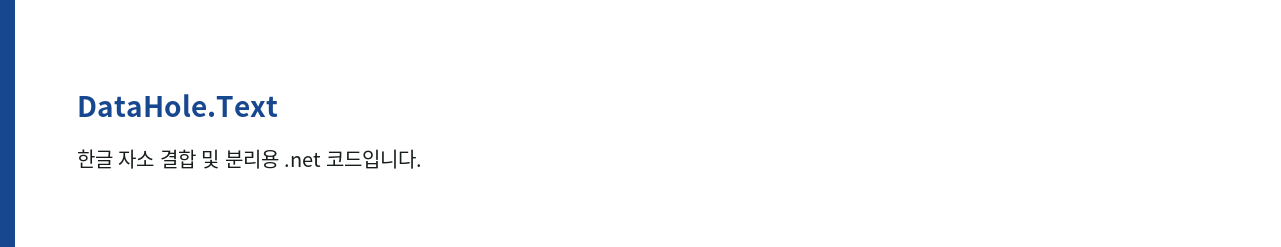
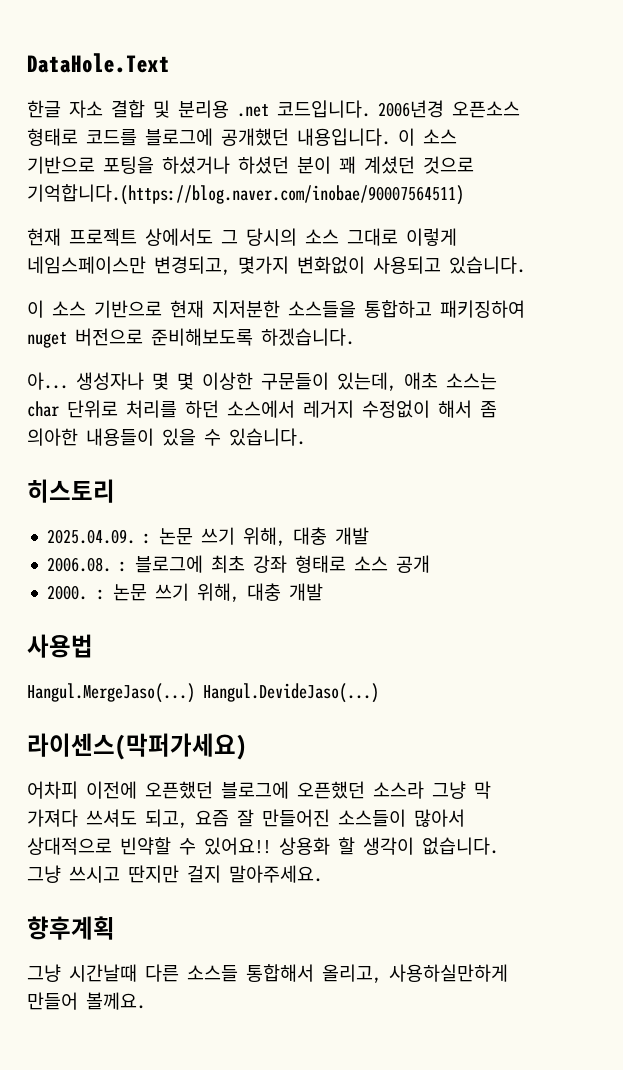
+ 2006년경 오픈소스 형태로 코드를 블로그에 공개했던 내용입니다. 이 소스 기반으로 포팅을 하셨거나 하셨던 분이 꽤 계셨던 것으로 기억합니다.(https://blog.naver.com/inobae/90007564511)
+ 현재 프로젝트 상에서도 그 당시의 소스 그대로 이렇게 네임스페이스만 변경되고, 몇가지 변화없이 사용되고 있습니다.
+ 이 소스 기반으로 현재 지저분한 소스들을 통합하고 패키징하여 nuget 버전으로 준비해보도록 하겠습니다.
+ 아... 생성자나 몇 몇 이상한 구문들이 있는데, 애초 소스는 char 단위로 처리를 하던 소스에서 레거지 수정없이 해서 좀 의아한 내용들이 있을 수 있습니다.
+ 히스토리
+ 2025.04.09. : 논문 쓰기 위해, 대충 개발
+ 2006.08. : 블로그에 최초 강좌 형태로 소스 공개
+ 2000. : 논문 쓰기 위해, 대충 개발
+ 사용법
+ Hangul.MergeJaso(...) Hangul.DevideJaso(...)
+ 라이센스(막퍼가세요)
+ 어차피 이전에 오픈했던 블로그에 오픈했던 소스라 그냥 막 가져다 쓰셔도 되고, 요즘 잘 만들어진 소스들이 많아서 상대적으로 빈약할 수 있어요!! 상용화 할 생각이 없습니다. 그냥 쓰시고 딴지만 걸지 말아주세요.
+ 향후계획
+ 그냥 시간날때 다른 소스들 통합해서 올리고, 사용하실만하게 만들어 볼께요.

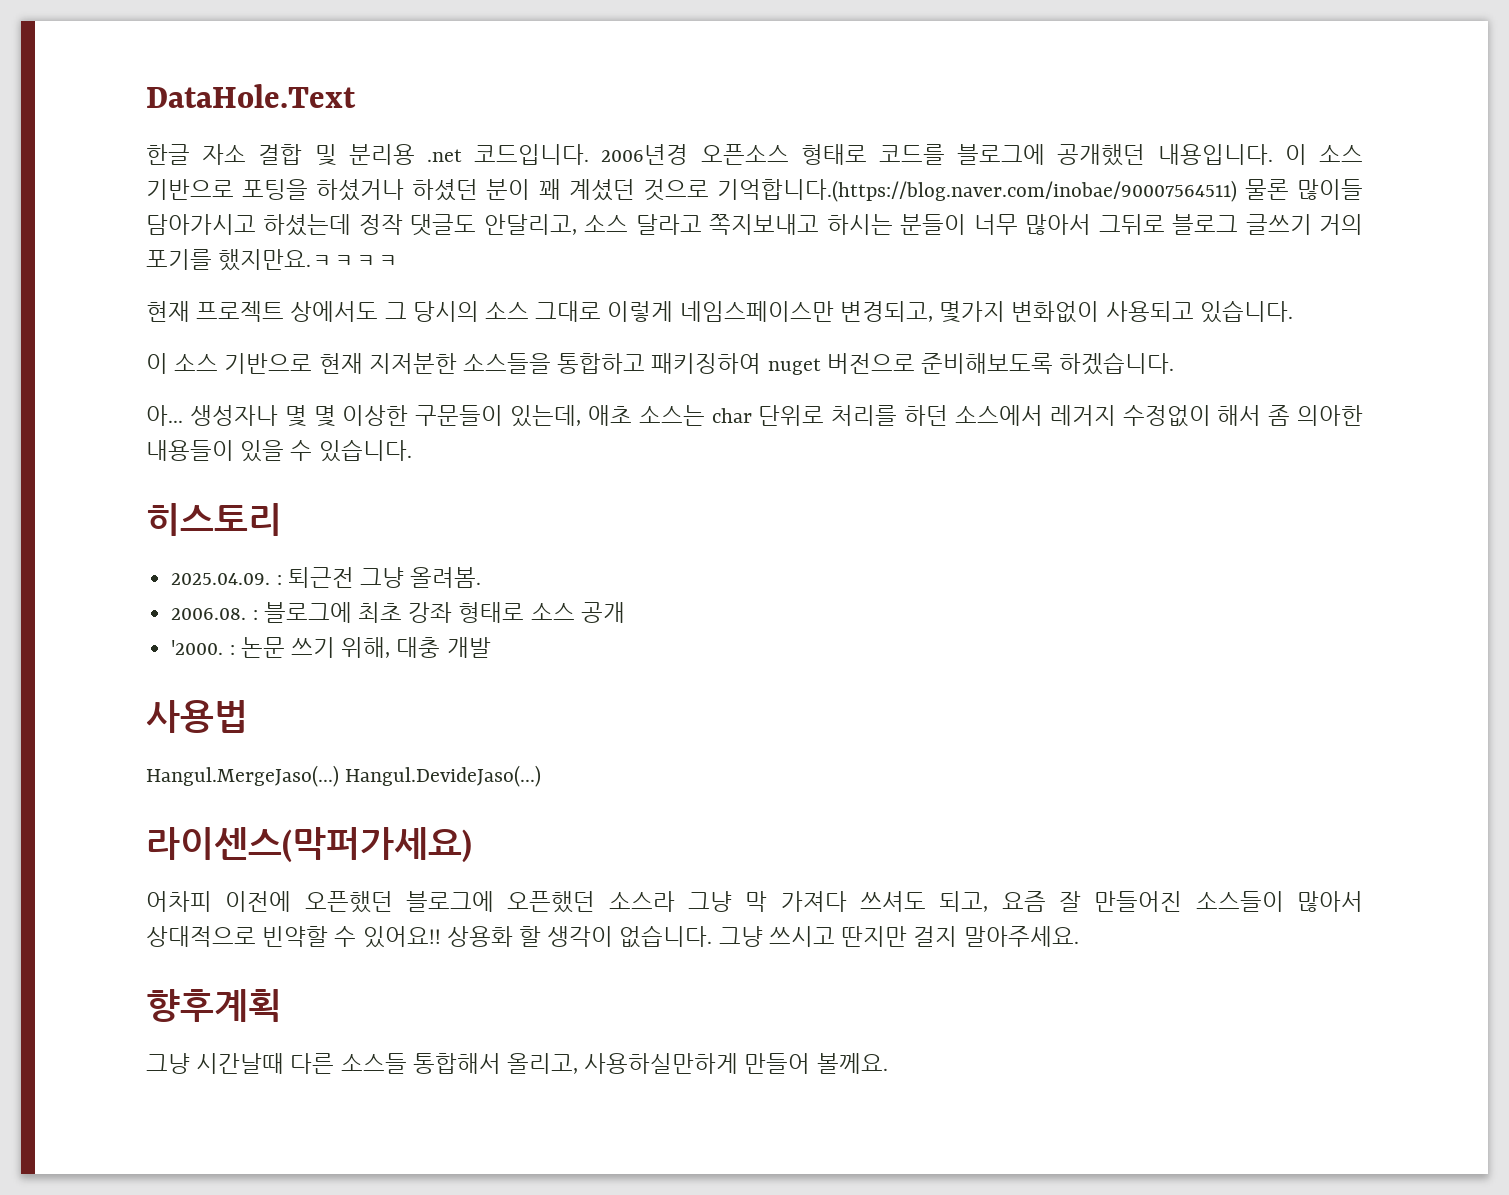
- 이 소스 기반으로 포팅을 하셨거나 하셨던 분이 꽤 계셨던 것으로 기억합니다.(https://blog.naver.com/inobae/90007564511)
+ 이 소스 기반으로 포팅을 하셨거나 하셨던 분이 꽤 계셨던 것으로 기억합니다.(https://blog.naver.com/inobae/90007564511) 물론 많이들 담아가시고 하셨는데 정작 댓글도 안달리고, 소스 달라고 쪽지보내고 하시는 분들이 너무 많아서 그뒤로 블로그 글쓰기 거의 포기를 했지만요.ㅋㅋㅋㅋ
- 2025.04.09. : 논문 쓰기 위해, 대충 개발
+ 2025.04.09. : 퇴근전 그냥 올려봄.
- 2000. : 논문 쓰기 위해, 대충 개발
+ '2000. : 논문 쓰기 위해, 대충 개발

